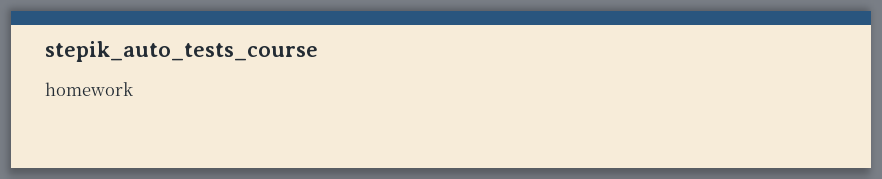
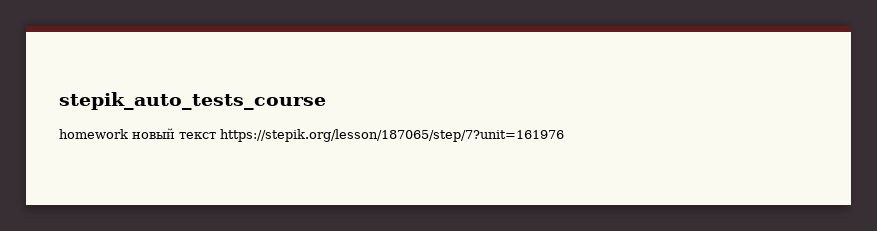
- homework
+ homework новый текст https://stepik.org/lesson/187065/step/7?unit=161976

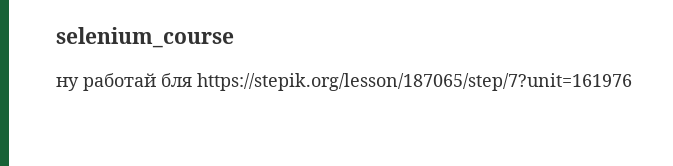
- stepik_auto_tests_course
- homework новый текст https://stepik.org/lesson/187065/step/7?unit=161976
+ selenium_course
+ ну работай бля https://stepik.org/lesson/187065/step/7?unit=161976

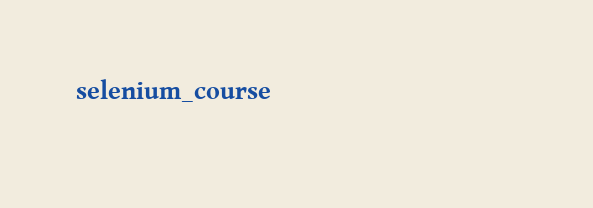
- ну работай бля https://stepik.org/lesson/187065/step/7?unit=161976

